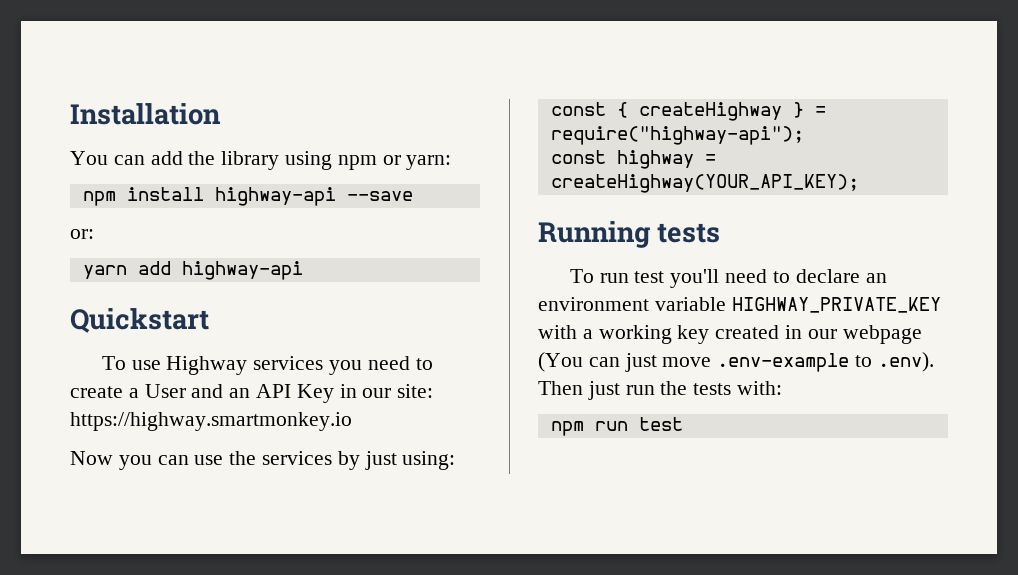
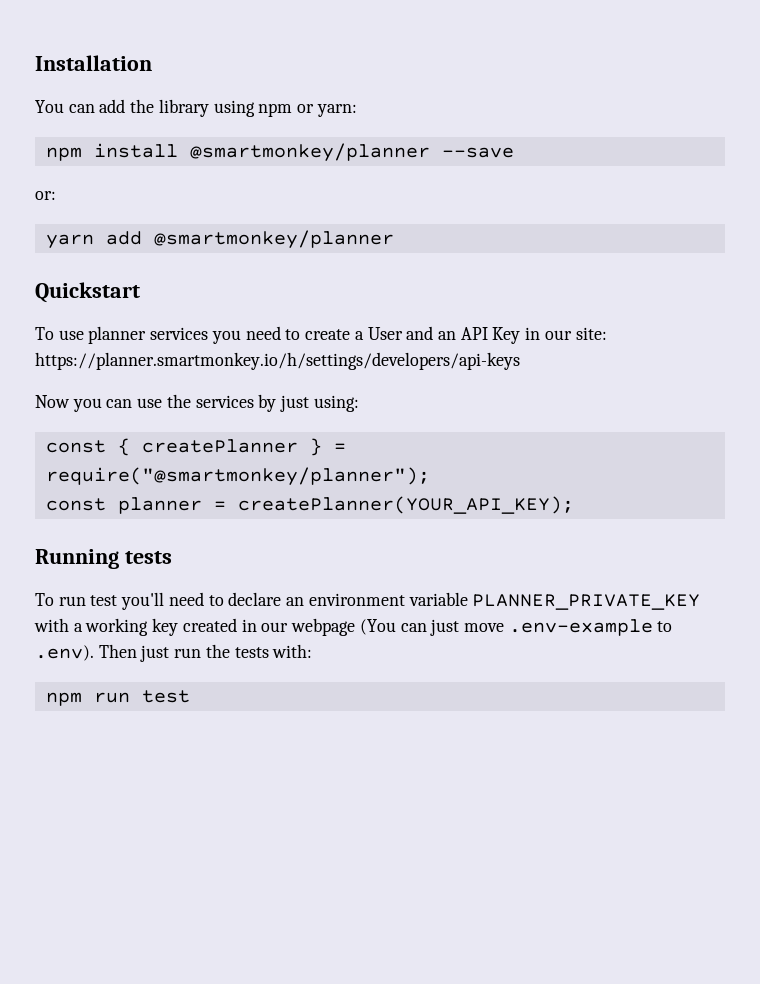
- npm install highway-api --save
+ npm install @smartmonkey/planner --save
- yarn add highway-api
+ yarn add @smartmonkey/planner
- To use Highway services you need to create a User and an API Key in our site: https://highway.smartmonkey.io
+ To use planner services you need to create a User and an API Key in our site: https://planner.smartmonkey.io/h/settings/developers/api-keys
- const { createHighway } = require("highway-api");
- const highway = createHighway(YOUR_API_KEY);
+ const { createPlanner } = require("@smartmonkey/planner");
+ const planner = createPlanner(YOUR_API_KEY);
- To run test you'll need to declare an environment variable HIGHWAY_PRIVATE_KEY with a working key created in our webpage (You can just move .env-example to .env). Then just run the tests with:
+ To run test you'll need to declare an environment variable PLANNER_PRIVATE_KEY with a working key created in our webpage (You can just move .env-example to .env). Then just run the tests with:

